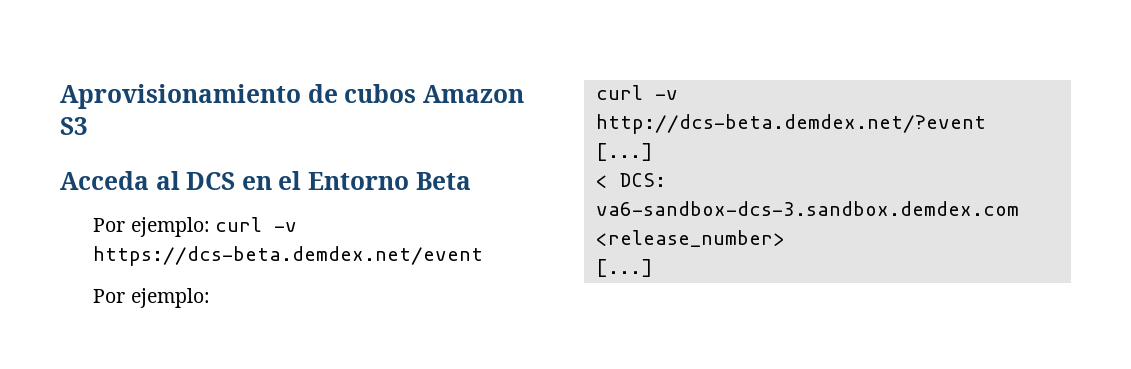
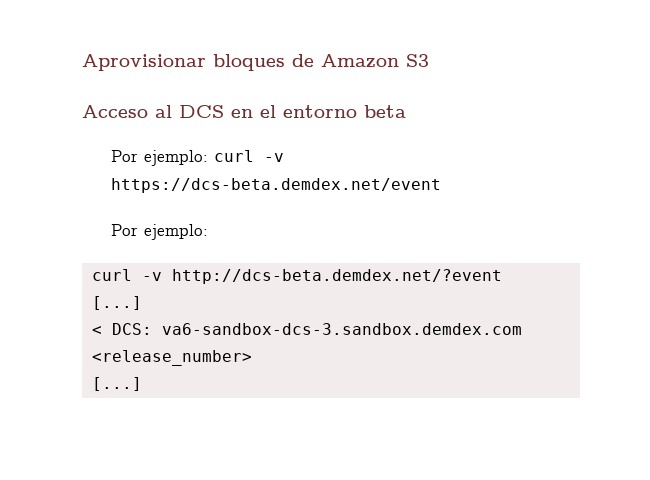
- Aprovisionamiento de cubos Amazon S3
+ Aprovisionar bloques de Amazon S3
- Acceda al DCS en el Entorno Beta
+ Acceso al DCS en el entorno beta

